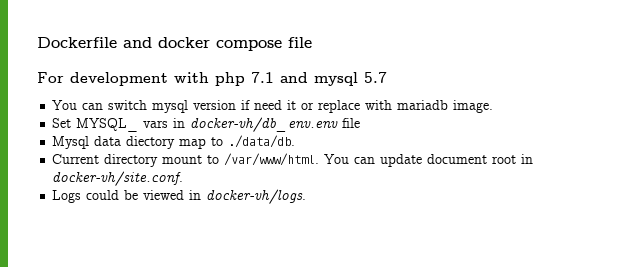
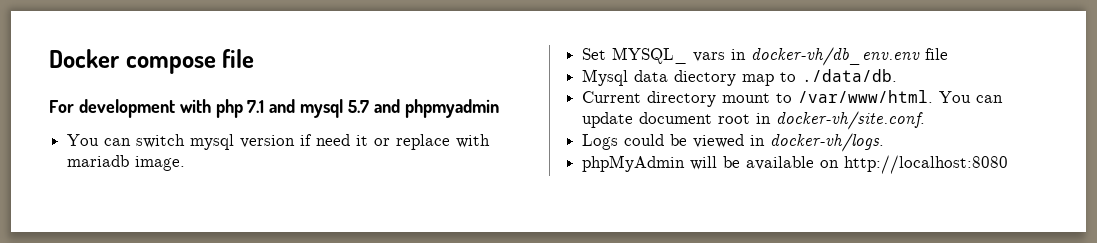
- Dockerfile and docker compose file
+ Docker compose file
- For development with php 7.1 and mysql 5.7
+ For development with php 7.1 and mysql 5.7 and phpmyadmin
+ phpMyAdmin will be available on http://localhost:8080

